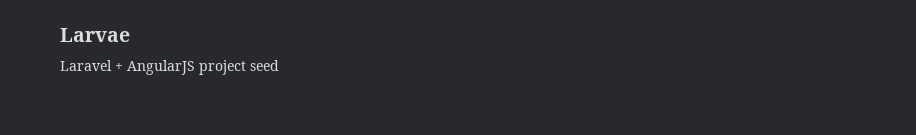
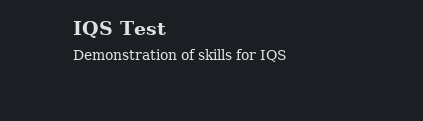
- Larvae
- Laravel + AngularJS project seed
+ IQS Test
+ Demonstration of skills for IQS

